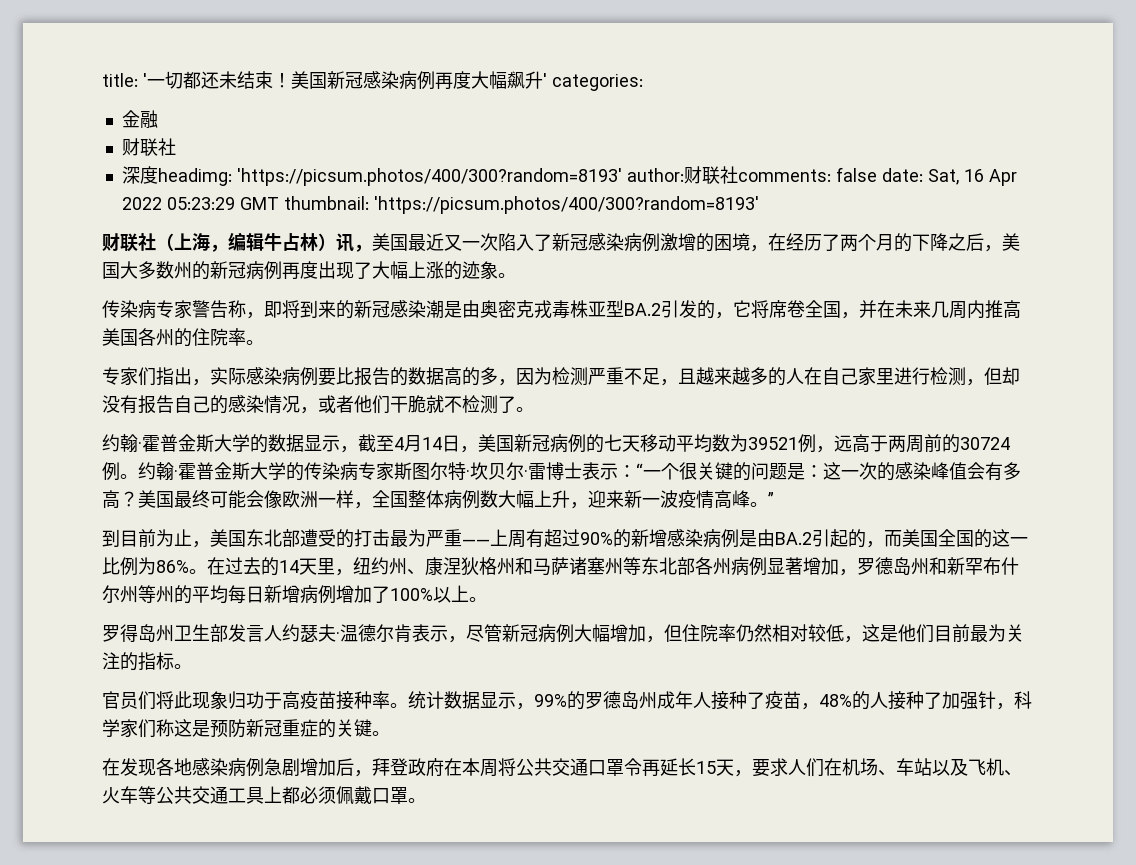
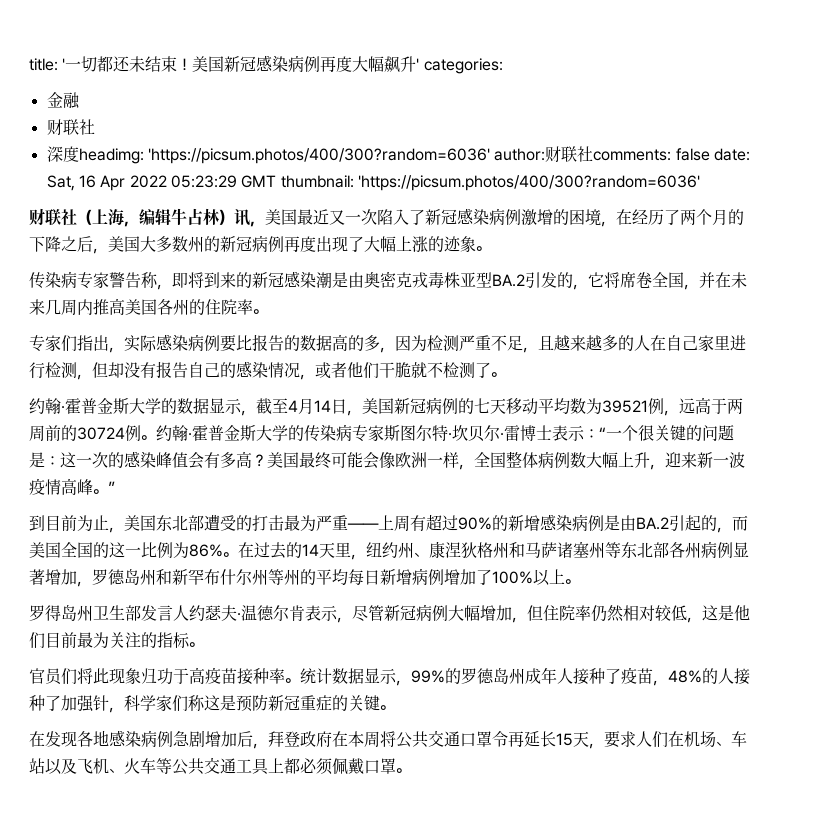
- 深度headimg: 'https://picsum.photos/400/300?random=8193' author:财联社comments: false date: Sat, 16 Apr 2022 05:23:29 GMT thumbnail: 'https://picsum.photos/400/300?random=8193'
+ 深度headimg: 'https://picsum.photos/400/300?random=6036' author:财联社comments: false date: Sat, 16 Apr 2022 05:23:29 GMT thumbnail: 'https://picsum.photos/400/300?random=6036'

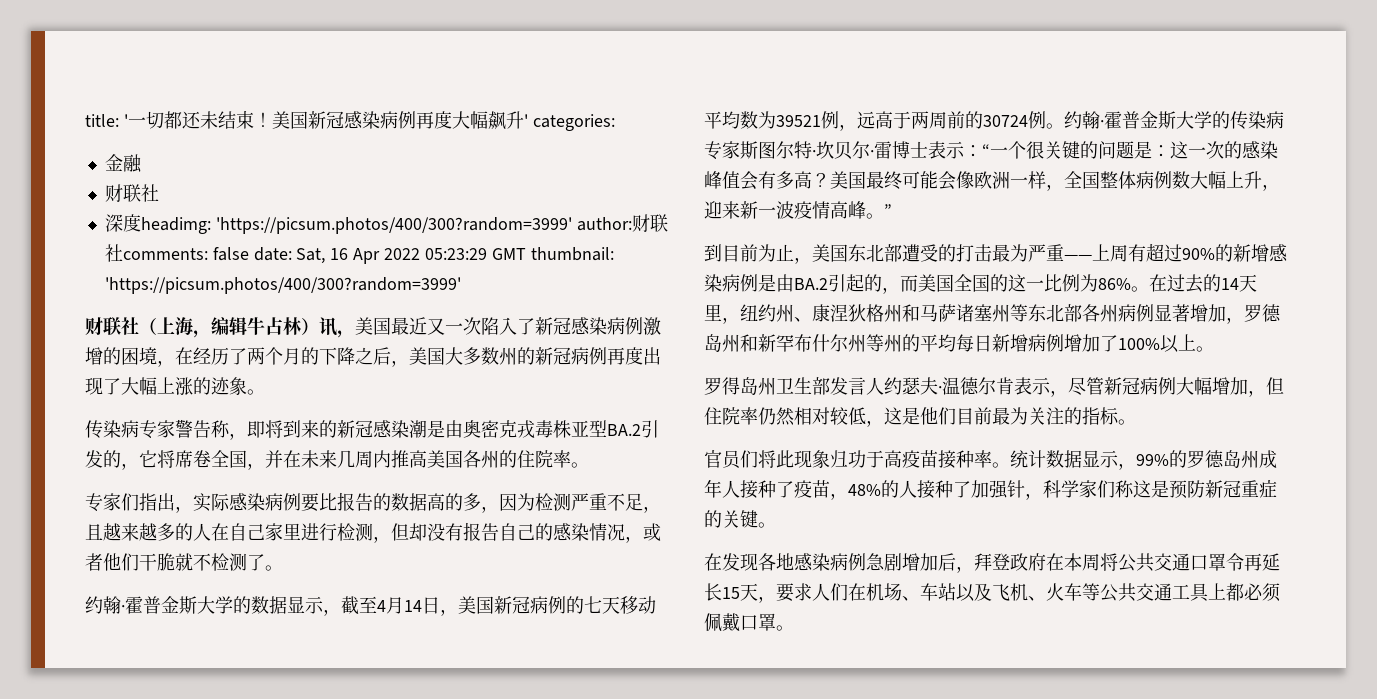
- 深度headimg: 'https://picsum.photos/400/300?random=6036' author:财联社comments: false date: Sat, 16 Apr 2022 05:23:29 GMT thumbnail: 'https://picsum.photos/400/300?random=6036'
+ 深度headimg: 'https://picsum.photos/400/300?random=3999' author:财联社comments: false date: Sat, 16 Apr 2022 05:23:29 GMT thumbnail: 'https://picsum.photos/400/300?random=3999'

